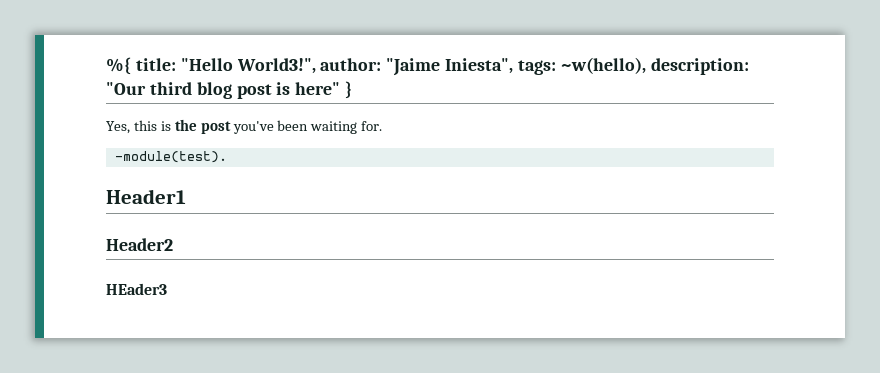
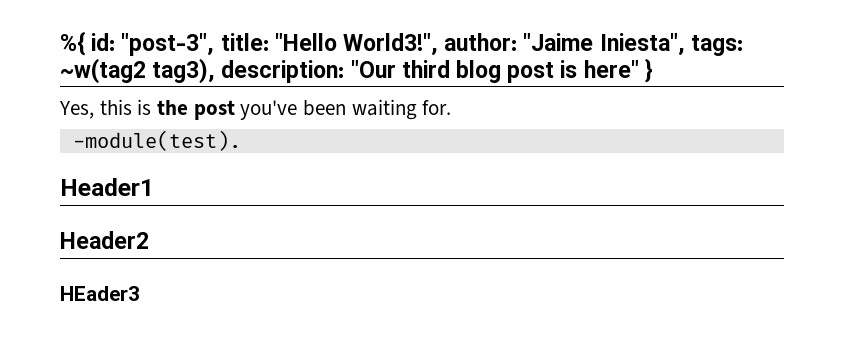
- %{ title: "Hello World3!", author: "Jaime Iniesta", tags: ~w(hello), description: "Our third blog post is here" }
+ %{ id: "post-3", title: "Hello World3!", author: "Jaime Iniesta", tags: ~w(tag2 tag3), description: "Our third blog post is here" }

